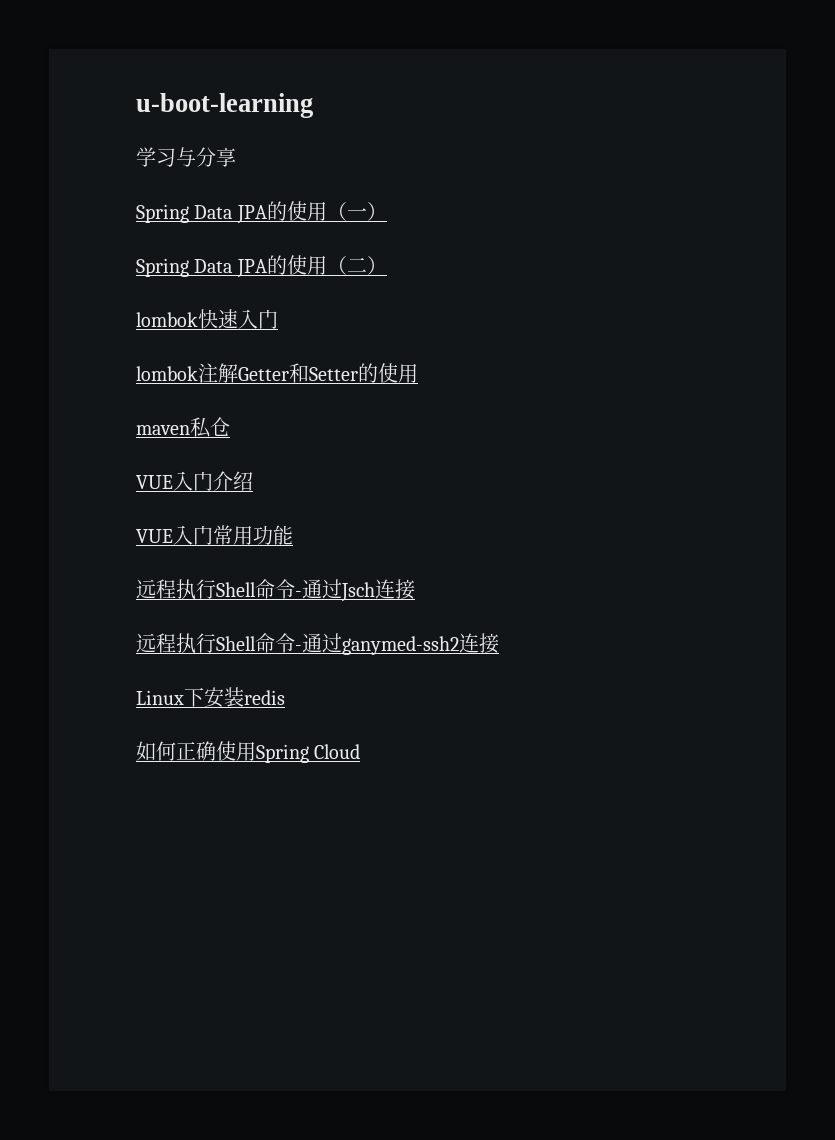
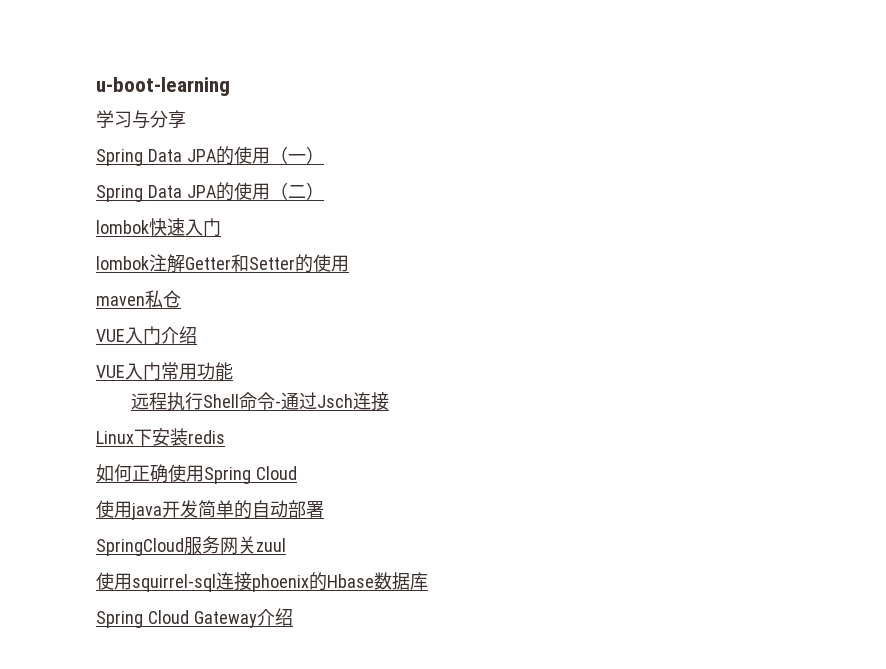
- 远程执行Shell命令-通过ganymed-ssh2连接
+ 使用java开发简单的自动部署
+ SpringCloud服务网关zuul
+ 使用squirrel-sql连接phoenix的Hbase数据库
+ Spring Cloud Gateway介绍

